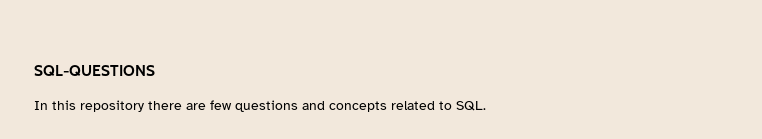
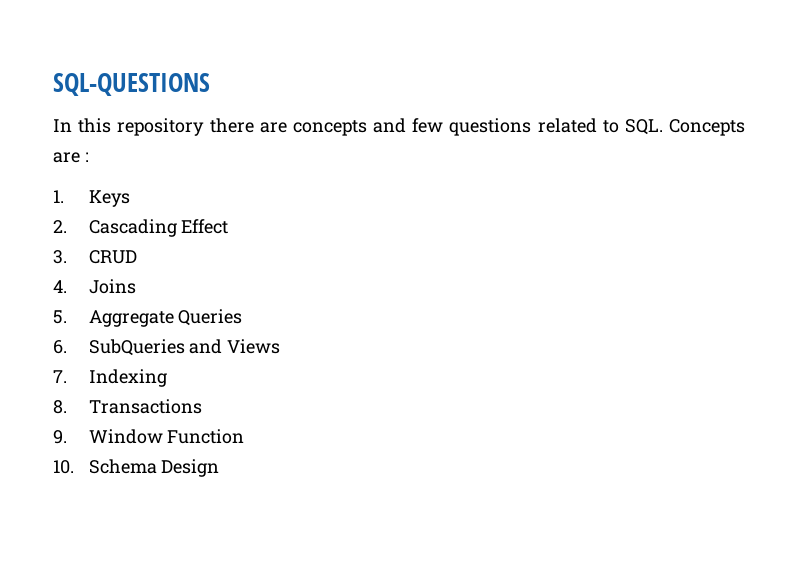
- In this repository there are few questions and concepts related to SQL.
+ In this repository there are concepts and few questions related to SQL. Concepts are :
+ 1. Keys
+ 2. Cascading Effect
+ 3. CRUD
+ 4. Joins
+ 5. Aggregate Queries
+ 6. SubQueries and Views
+ 7. Indexing
+ 8. Transactions
+ 9. Window Function
+ 10. Schema Design

